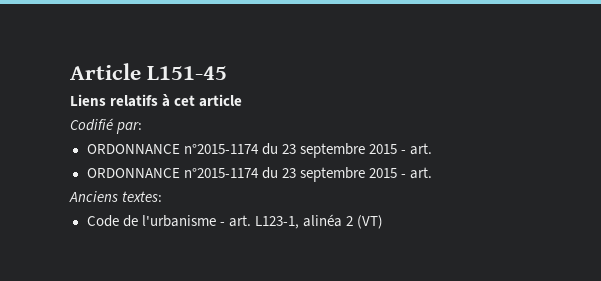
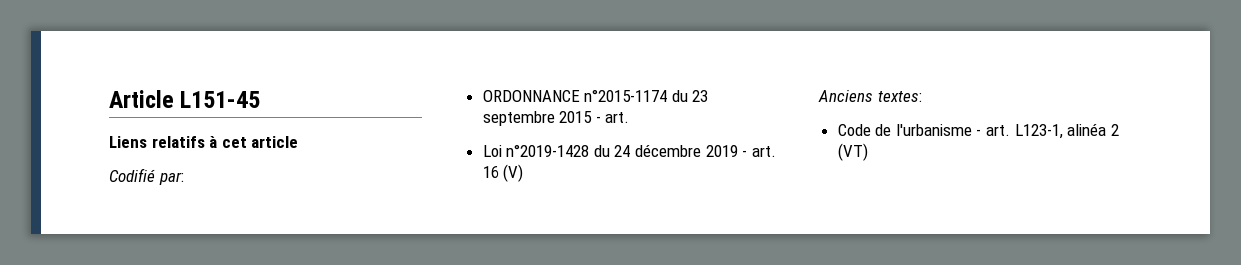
  Codifié par:
  ORDONNANCE n°2015-1174 du 23 septembre 2015 - art.
- ORDONNANCE n°2015-1174 du 23 septembre 2015 - art.
+ Loi n°2019-1428 du 24 décembre 2019 - art. 16 (V)

